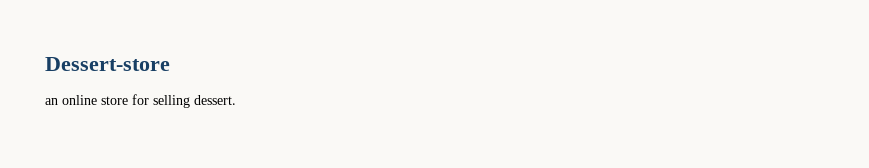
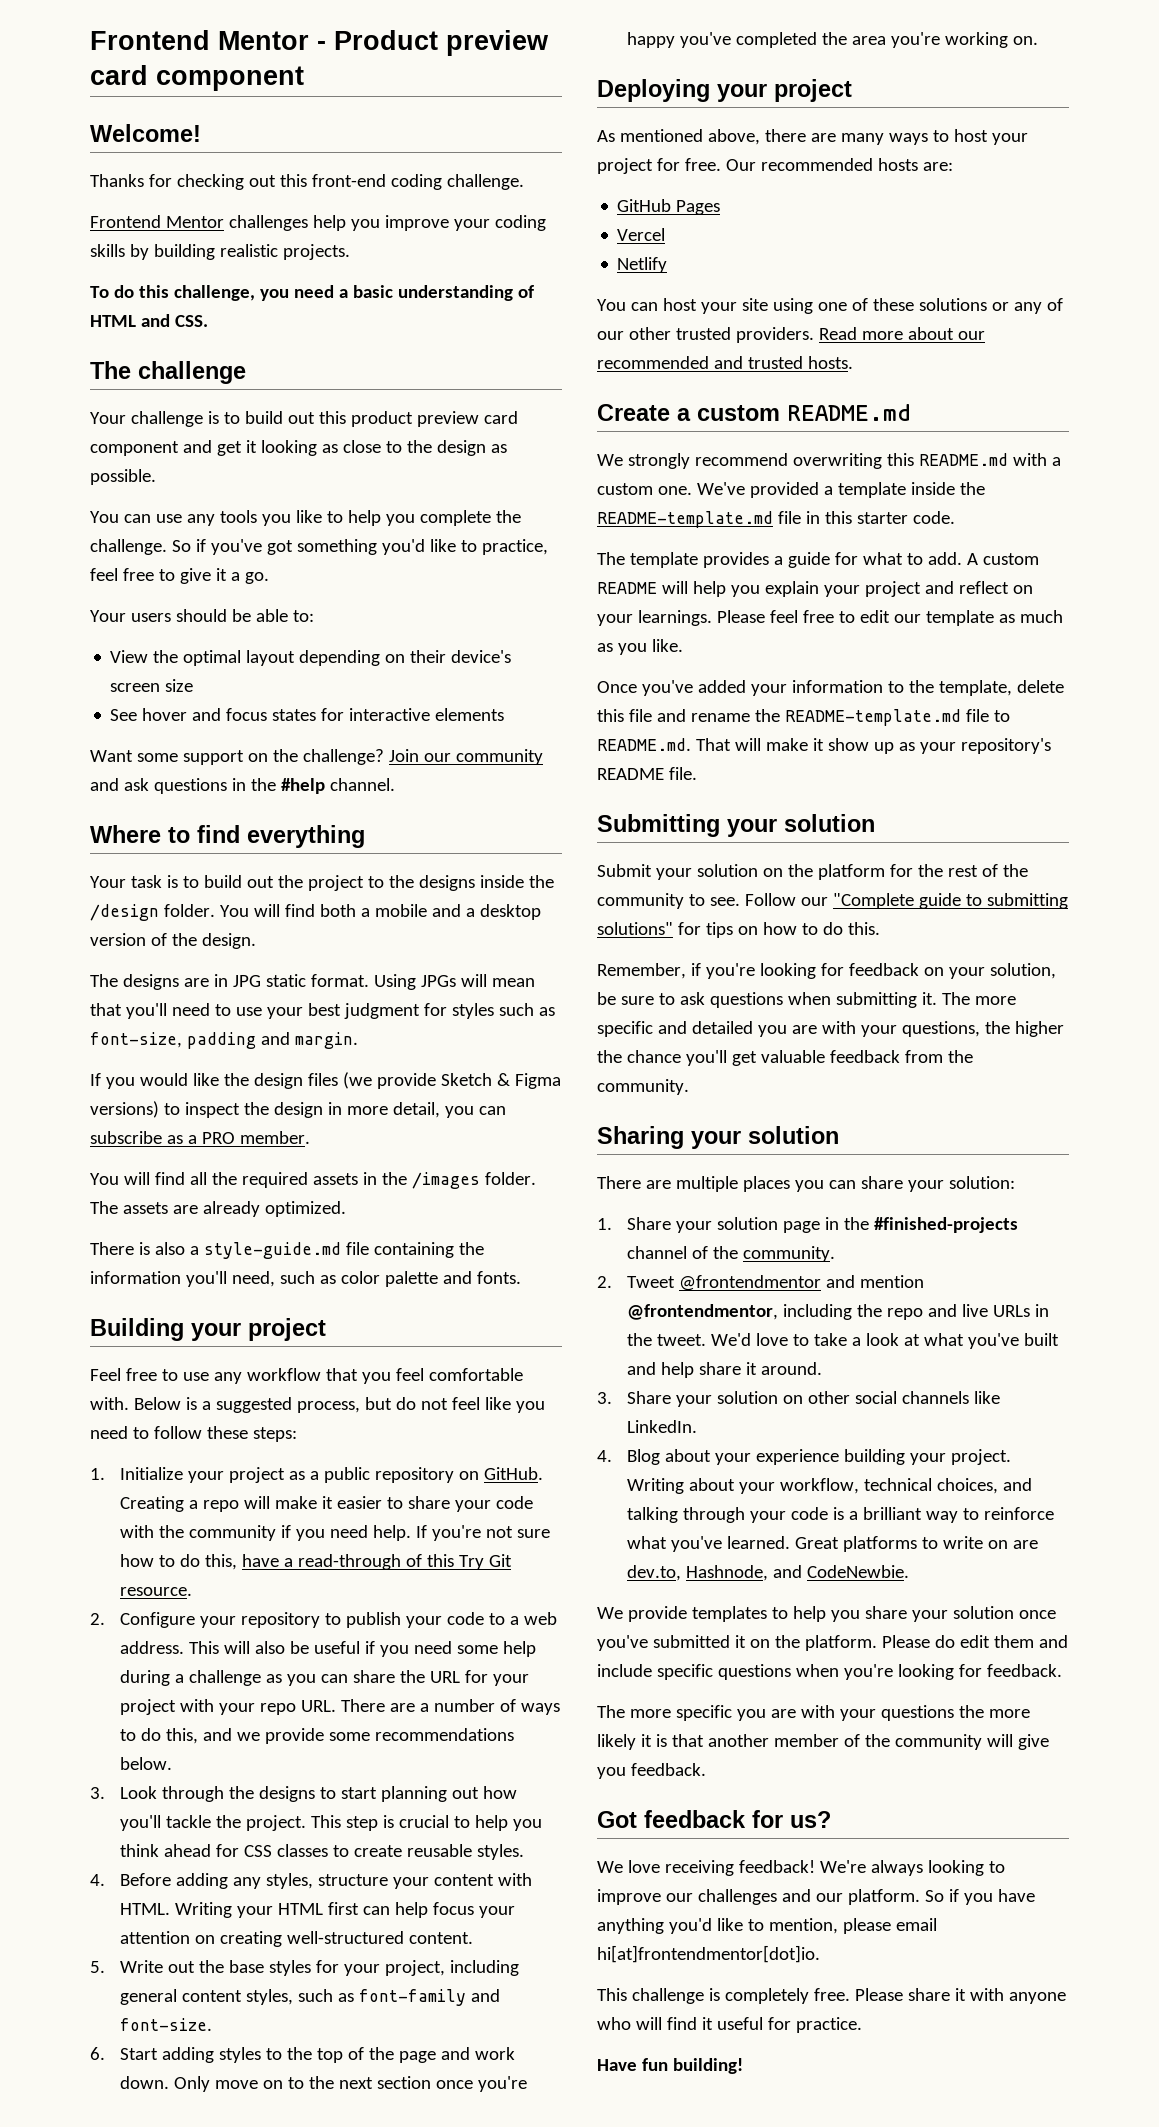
- Dessert-store
- an online store for selling dessert.
+ Frontend Mentor - Product preview card component
+ Welcome!
+ Thanks for checking out this front-end coding challenge.
+ Frontend Mentor challenges help you improve your coding skills by building realistic projects.
+ To do this challenge, you need a basic understanding of HTML and CSS.
+ The challenge
+ Your challenge is to build out this product preview card component and get it looking as close to the design as possible.
+ You can use any tools you like to help you complete the challenge. So if you've got something you'd like to practice, feel free to give it a go.
+ Your users should be able to:
+ View the optimal layout depending on their device's screen size
+ See hover and focus states for interactive elements
+ Want some support on the challenge? Join our community and ask questions in the #help channel.
+ Where to find everything
+ Your task is to build out the project to the designs inside the /design folder. You will find both a mobile and a desktop version of the design.
+ The designs are in JPG static format. Using JPGs will mean that you'll need to use your best judgment for styles such as font-size, padding and margin.
+ If you would like the design files (we provide Sketch & Figma versions) to inspect the design in more detail, you can subscribe as a PRO member.
+ You will find all the required assets in the /images folder. The assets are already optimized.
+ There is also a style-guide.md file containing the information you'll need, such as color palette and fonts.
+ Building your project
+ Feel free to use any workflow that you feel comfortable with. Below is a suggested process, but do not feel like you need to follow these steps:
+ 1. Initialize your project as a public repository on GitHub. Creating a repo will make it easier to share your code with the community if you need help. If you're not sure how to do this, have a read-through of this Try Git resource.
+ 2. Configure your repository to publish your code to a web address. This will also be useful if you need some help during a challenge as you can share the URL for your project with your repo URL. There are a number of ways to do this, and we provide some recommendations below.
+ 3. Look through the designs to start planning out how you'll tackle the project. This step is crucial to help you think ahead for CSS classes to create reusable styles.
+ 4. Before adding any styles, structure your content with HTML. Writing your HTML first can help focus your attention on creating well-structured content.
+ 5. Write out the base styles for your project, including general content styles, such as font-family and font-size.
+ 6. Start adding styles to the top of the page and work down. Only move on to the next section once you're happy you've completed the area you're working on.
+ Deploying your project
+ As mentioned above, there are many ways to host your project for free. Our recommended hosts are:
+ GitHub Pages
+ Vercel
+ Netlify
+ You can host your site using one of these solutions or any of our other trusted providers. Read more about our recommended and trusted hosts.
+ Create a custom README.md
+ We strongly recommend overwriting this README.md with a custom one. We've provided a template inside the README-template.md file in this starter code.
+ The template provides a guide for what to add. A custom README will help you explain your project and reflect on your learnings. Please feel free to edit our template as much as you like.
+ Once you've added your information to the template, delete this file and rename the README-template.md file to README.md. That will make it show up as your repository's README file.
+ Submitting your solution
+ Submit your solution on the platform for the rest of the community to see. Follow our "Complete guide to submitting solutions" for tips on how to do this.
+ Remember, if you're looking for feedback on your solution, be sure to ask questions when submitting it. The more specific and detailed you are with your questions, the higher the chance you'll get valuable feedback from the community.
+ Sharing your solution
+ There are multiple places you can share your solution:
+ 1. Share your solution page in the #finished-projects channel of the community.
+ 2. Tweet @frontendmentor and mention @frontendmentor, including the repo and live URLs in the tweet. We'd love to take a look at what you've built and help share it around.
+ 3. Share your solution on other social channels like LinkedIn.
+ 4. Blog about your experience building your project. Writing about your workflow, technical choices, and talking through your code is a brilliant way to reinforce what you've learned. Great platforms to write on are dev.to, Hashnode, and CodeNewbie.
+ We provide templates to help you share your solution once you've submitted it on the platform. Please do edit them and include specific questions when you're looking for feedback.
+ The more specific you are with your questions the more likely it is that another member of the community will give you feedback.
+ Got feedback for us?
+ We love receiving feedback! We're always looking to improve our challenges and our platform. So if you have anything you'd like to mention, please email hi[at]frontendmentor[dot]io.
+ This challenge is completely free. Please share it with anyone who will find it useful for practice.
+ Have fun building!

